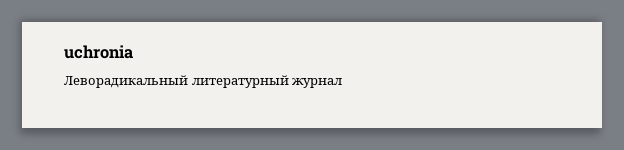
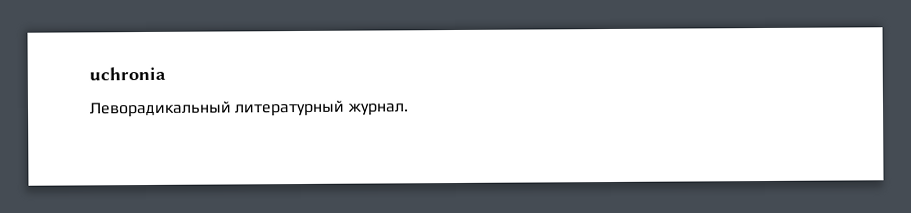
- Леворадикальный литературный журнал
+ Леворадикальный литературный журнал.

